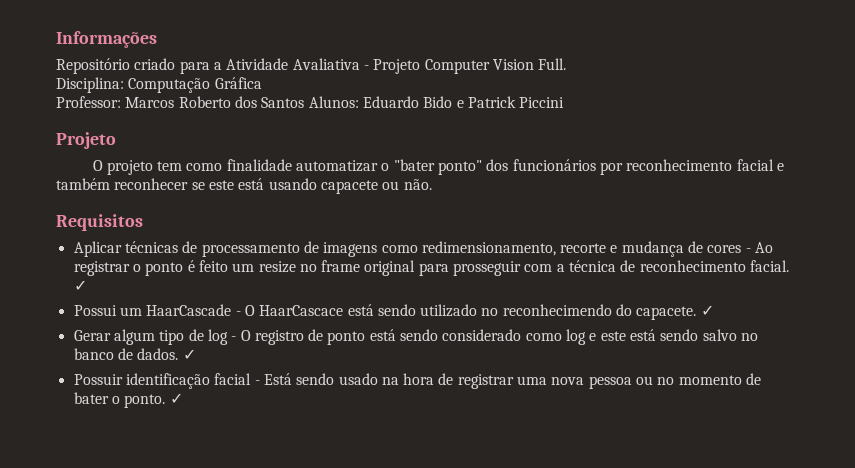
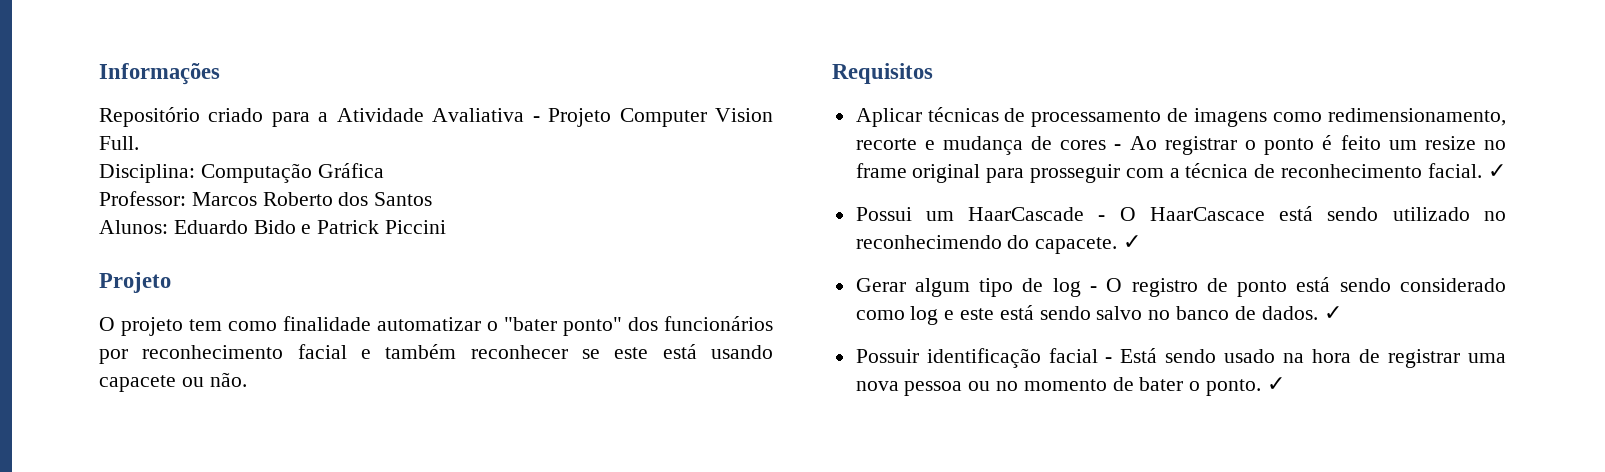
- Professor: Marcos Roberto dos Santos Alunos: Eduardo Bido e Patrick Piccini
+ Professor: Marcos Roberto dos Santos
+ Alunos: Eduardo Bido e Patrick Piccini

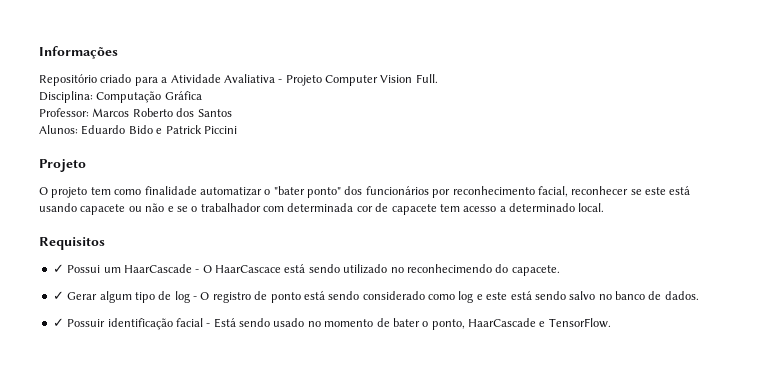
- O projeto tem como finalidade automatizar o "bater ponto" dos funcionários por reconhecimento facial e também reconhecer se este está usando capacete ou não.
+ O projeto tem como finalidade automatizar o "bater ponto" dos funcionários por reconhecimento facial, reconhecer se este está usando capacete ou não e se o trabalhador com determinada cor de capacete tem acesso a determinado local.
  Requisitos
- Aplicar técnicas de processamento de imagens como redimensionamento, recorte e mudança de cores - Ao registrar o ponto é feito um resize no frame original para prosseguir com a técnica de reconhecimento facial. ✓
- Possui um HaarCascade - O HaarCascace está sendo utilizado no reconhecimendo do capacete. ✓
- Gerar algum tipo de log - O registro de ponto está sendo considerado como log e este está sendo salvo no banco de dados. ✓
- Possuir identificação facial - Está sendo usado na hora de registrar uma nova pessoa ou no momento de bater o ponto. ✓
+ ✓ Possui um HaarCascade - O HaarCascace está sendo utilizado no reconhecimendo do capacete.
+ ✓ Gerar algum tipo de log - O registro de ponto está sendo considerado como log e este está sendo salvo no banco de dados.
+ ✓ Possuir identificação facial - Está sendo usado no momento de bater o ponto, HaarCascade e TensorFlow.

